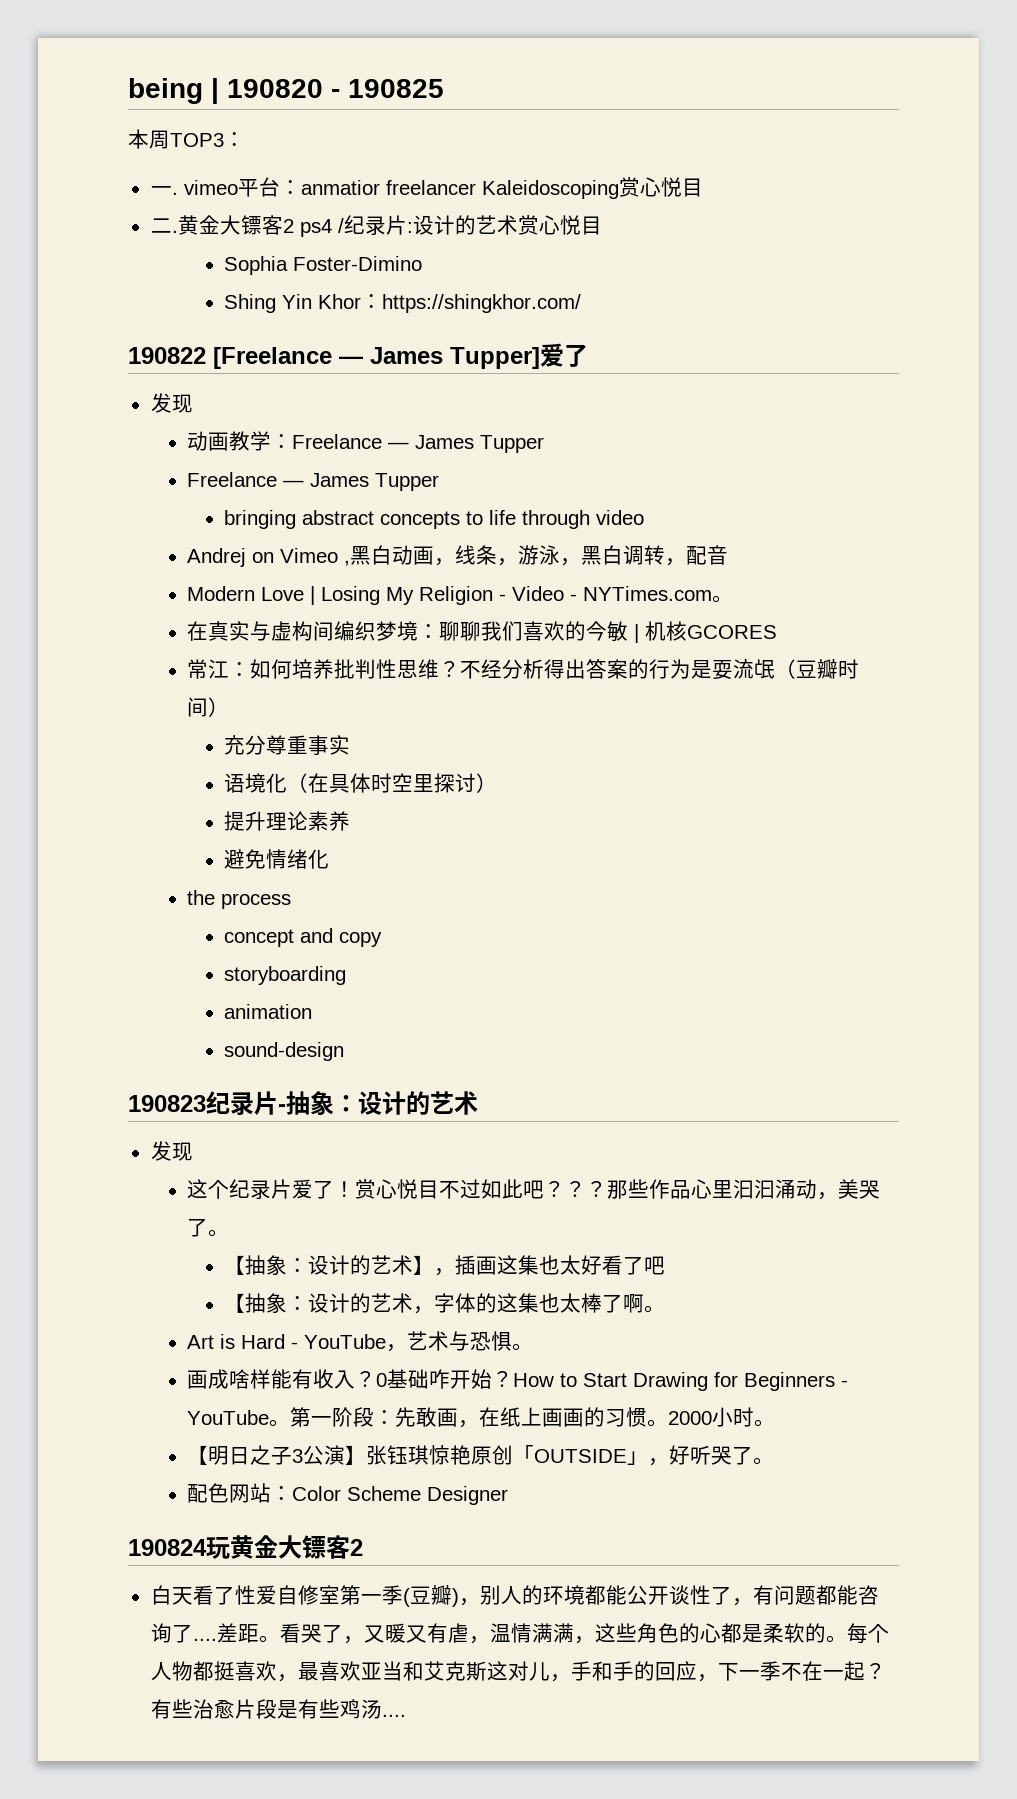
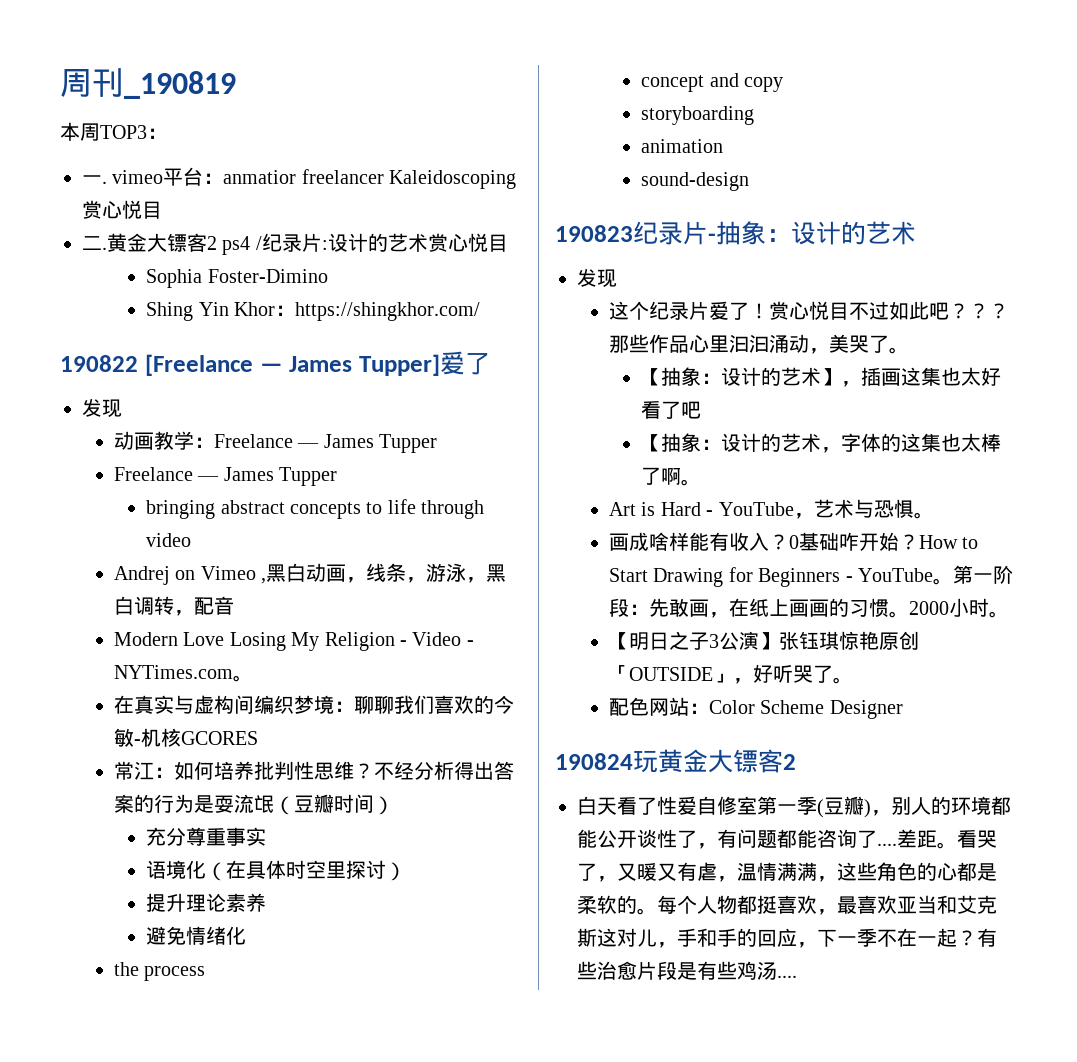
- being | 190820 - 190825
+ 周刊_190819
- Modern Love | Losing My Religion - Video - NYTimes.com。
+ Modern Love Losing My Religion - Video - NYTimes.com。
- 在真实与虚构间编织梦境：聊聊我们喜欢的今敏 | 机核GCORES
+ 在真实与虚构间编织梦境：聊聊我们喜欢的今敏-机核GCORES

